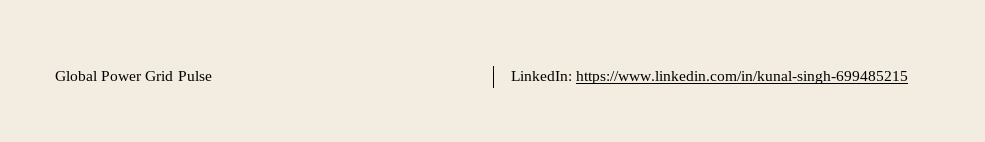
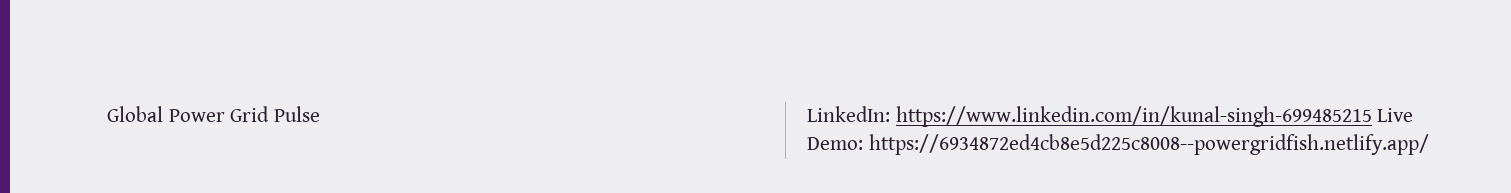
- LinkedIn: https://www.linkedin.com/in/kunal-singh-699485215
+ LinkedIn: https://www.linkedin.com/in/kunal-singh-699485215 Live Demo: https://6934872ed4cb8e5d225c8008--powergridfish.netlify.app/

